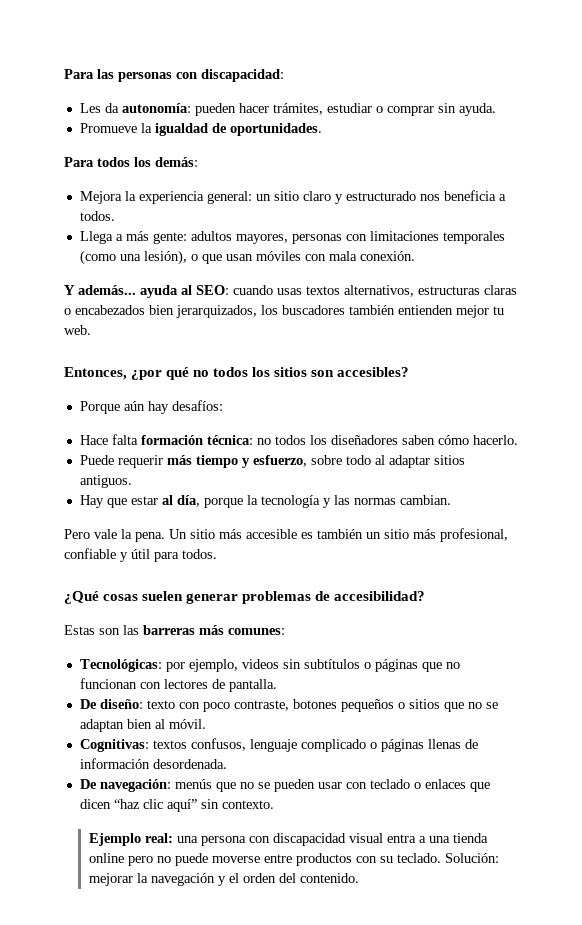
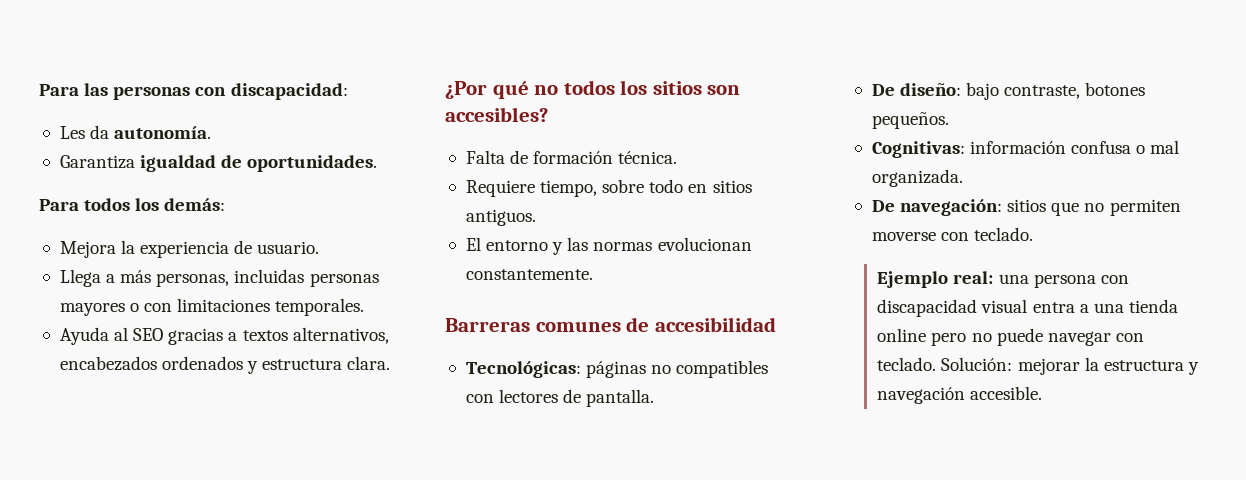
- Les da autonomía: pueden hacer trámites, estudiar o comprar sin ayuda.
- Promueve la igualdad de oportunidades.
+ Les da autonomía.
+ Garantiza igualdad de oportunidades.
- Mejora la experiencia general: un sitio claro y estructurado nos beneficia a todos.
- Llega a más gente: adultos mayores, personas con limitaciones temporales (como una lesión), o que usan móviles con mala conexión.
- Y además... ayuda al SEO: cuando usas textos alternativos, estructuras claras o encabezados bien jerarquizados, los buscadores también entienden mejor tu web.
- Entonces, ¿por qué no todos los sitios son accesibles?
+ Mejora la experiencia de usuario.
+ Llega a más personas, incluidas personas mayores o con limitaciones temporales.
+ Ayuda al SEO gracias a textos alternativos, encabezados ordenados y estructura clara.
+ ¿Por qué no todos los sitios son accesibles?
- Porque aún hay desafíos:
- Hace falta formación técnica: no todos los diseñadores saben cómo hacerlo.
- Puede requerir más tiempo y esfuerzo, sobre todo al adaptar sitios antiguos.
- Hay que estar al día, porque la tecnología y las normas cambian.
- Pero vale la pena. Un sitio más accesible es también un sitio más profesional, confiable y útil para todos.
- ¿Qué cosas suelen generar problemas de accesibilidad?
- Estas son las barreras más comunes:
- Tecnológicas: por ejemplo, videos sin subtítulos o páginas que no funcionan con lectores de pantalla.
+ Falta de formación técnica.
+ Requiere tiempo, sobre todo en sitios antiguos.
+ El entorno y las normas evolucionan constantemente.
+ Barreras comunes de accesibilidad
+ Tecnológicas: páginas no compatibles con lectores de pantalla.
- De diseño: texto con poco contraste, botones pequeños o sitios que no se adaptan bien al móvil.
- Cognitivas: textos confusos, lenguaje complicado o páginas llenas de información desordenada.
- De navegación: menús que no se pueden usar con teclado o enlaces que dicen “haz clic aquí” sin contexto.
+ De diseño: bajo contraste, botones pequeños.
+ Cognitivas: información confusa o mal organizada.
+ De navegación: sitios que no permiten moverse con teclado.
- Ejemplo real: una persona con discapacidad visual entra a una tienda online pero no puede moverse entre productos con su teclado. Solución: mejorar la navegación y el orden del contenido.
+ Ejemplo real: una persona con discapacidad visual entra a una tienda online pero no puede navegar con teclado. Solución: mejorar la estructura y navegación accesible.

